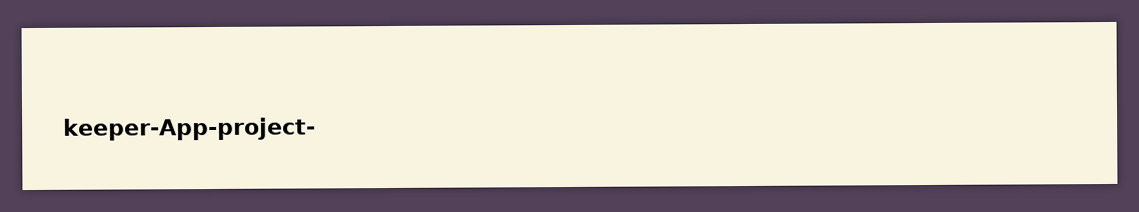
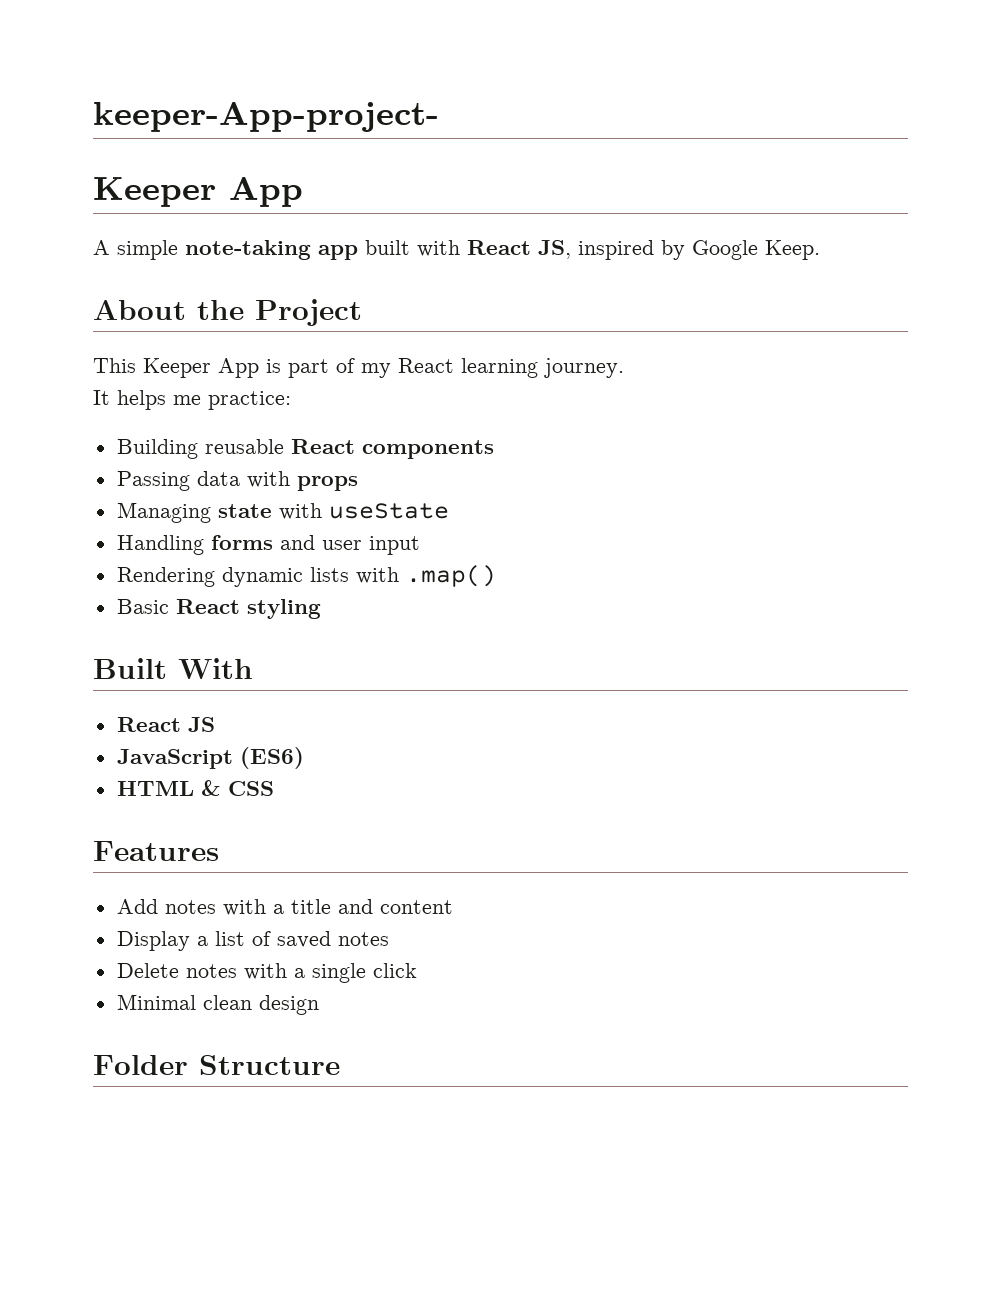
  keeper-App-project-
+ Keeper App
+ A simple note-taking app built with React JS, inspired by Google Keep.
+ About the Project
+ This Keeper App is part of my React learning journey.
+ It helps me practice:
+ Building reusable React components
+ Passing data with props
+ Managing state with useState
+ Handling forms and user input
+ Rendering dynamic lists with .map()
+ Basic React styling
+ Built With
+ React JS
+ JavaScript (ES6)
+ HTML & CSS
+ Features
+ Add notes with a title and content
+ Display a list of saved notes
+ Delete notes with a single click
+ Minimal clean design
+ Folder Structure

